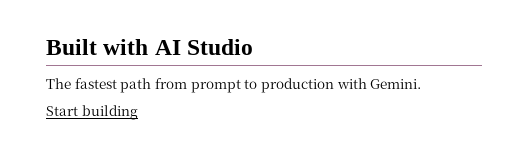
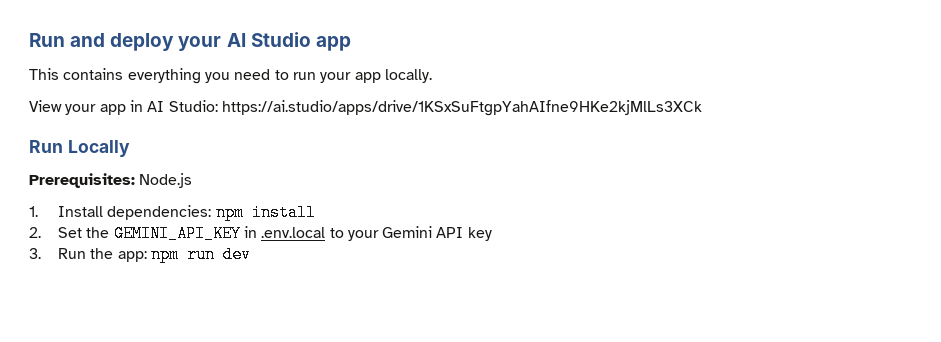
- Built with AI Studio
- The fastest path from prompt to production with Gemini.
- Start building
+ Run and deploy your AI Studio app
+ This contains everything you need to run your app locally.
+ View your app in AI Studio: https://ai.studio/apps/drive/1KSxSuFtgpYahAIfne9HKe2kjMlLs3XCk
+ Run Locally
+ Prerequisites: Node.js
+ 1. Install dependencies: npm install
+ 2. Set the GEMINI_API_KEY in .env.local to your Gemini API key
+ 3. Run the app: npm run dev

